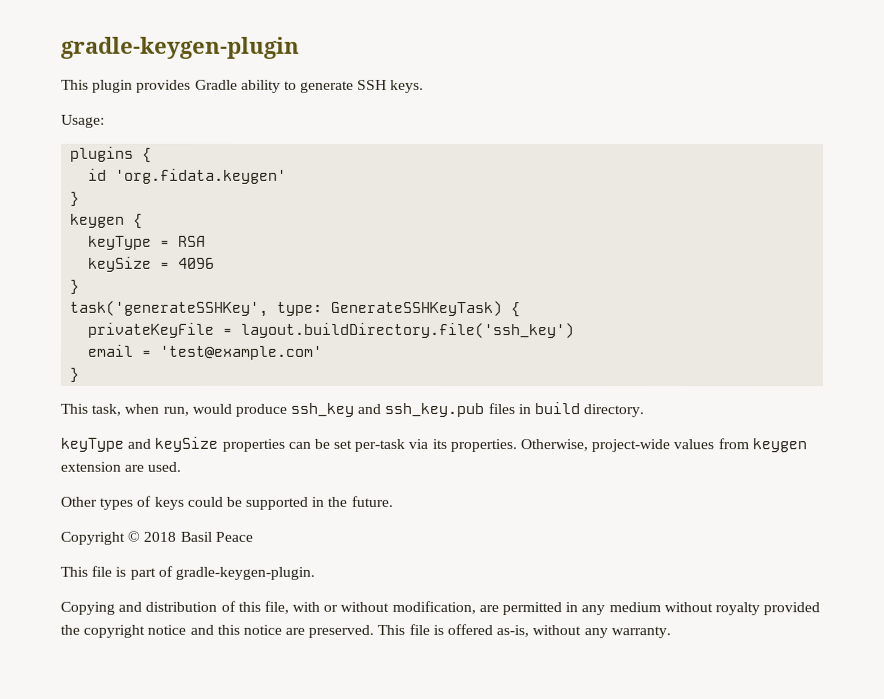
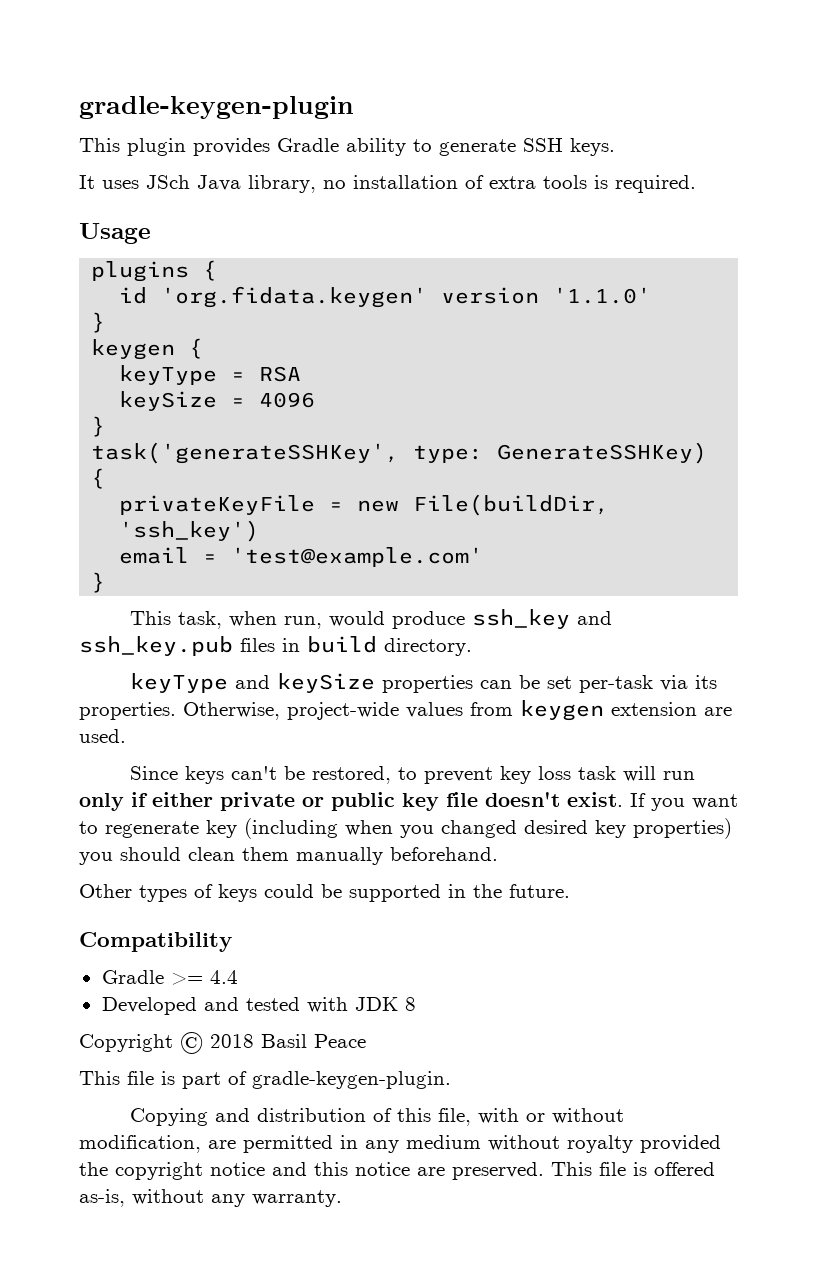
- Usage:
+ It uses JSch Java library, no installation of extra tools is required.
+ Usage
- id 'org.fidata.keygen'
+ id 'org.fidata.keygen' version '1.1.0'
- task('generateSSHKey', type: GenerateSSHKeyTask) {
+ task('generateSSHKey', type: GenerateSSHKey) {
- privateKeyFile = layout.buildDirectory.file('ssh_key')
+ privateKeyFile = new File(buildDir, 'ssh_key')
+ Since keys can't be restored, to prevent key loss task will run only if either private or public key file doesn't exist. If you want to regenerate key (including when you changed desired key properties) you should clean them manually beforehand.
+ Compatibility
+ Gradle >= 4.4
+ Developed and tested with JDK 8

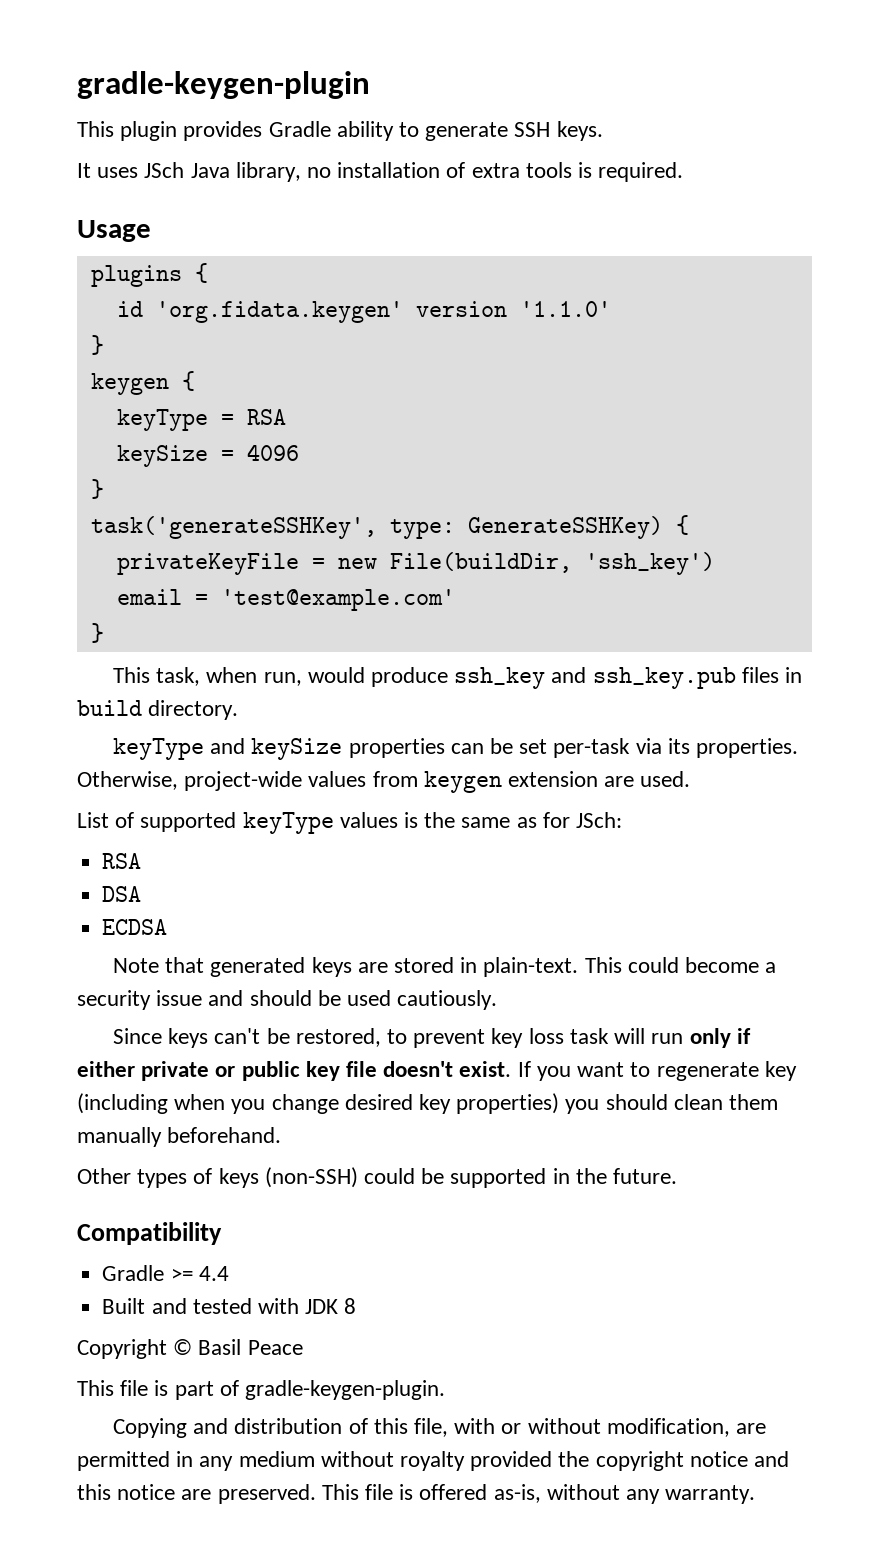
+ List of supported keyType values is the same as for JSch:
+ RSA
+ DSA
+ ECDSA
+ Note that generated keys are stored in plain-text. This could become a security issue and should be used cautiously.
- If you want to regenerate key (including when you changed desired key properties) you should clean them manually beforehand.
+ If you want to regenerate key (including when you change desired key properties) you should clean them manually beforehand.
- Other types of keys could be supported in the future.
+ Other types of keys (non-SSH) could be supported in the future.
- Developed and tested with JDK 8
+ Built and tested with JDK 8
- Copyright © 2018 Basil Peace
+ Copyright © Basil Peace

